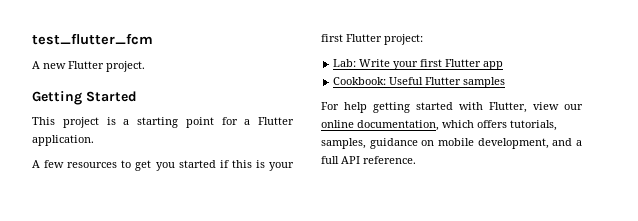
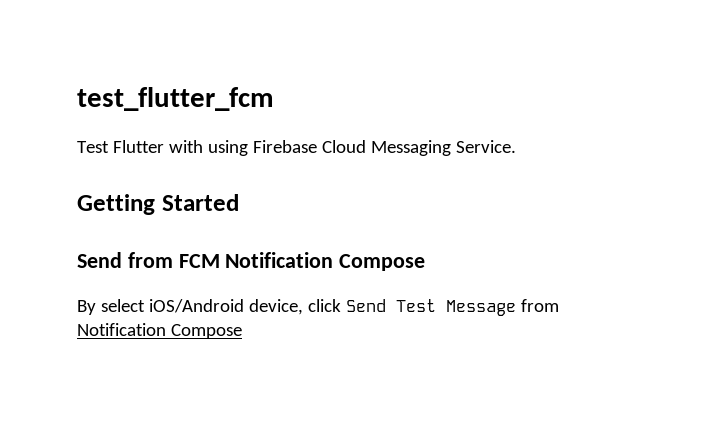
- A new Flutter project.
+ Test Flutter with using Firebase Cloud Messaging Service.
  Getting Started
- This project is a starting point for a Flutter application.
- A few resources to get you started if this is your first Flutter project:
- Lab: Write your first Flutter app
- Cookbook: Useful Flutter samples
- For help getting started with Flutter, view our online documentation, which offers tutorials, samples, guidance on mobile development, and a full API reference.
+ Send from FCM Notification Compose
+ By select iOS/Android device, click Send Test Message from Notification Compose

